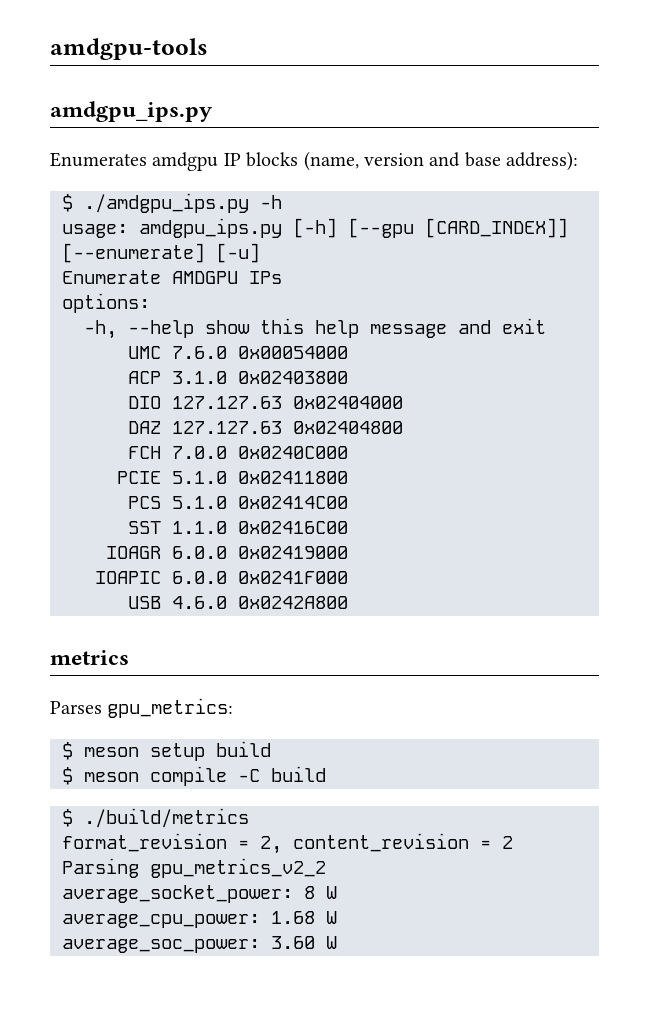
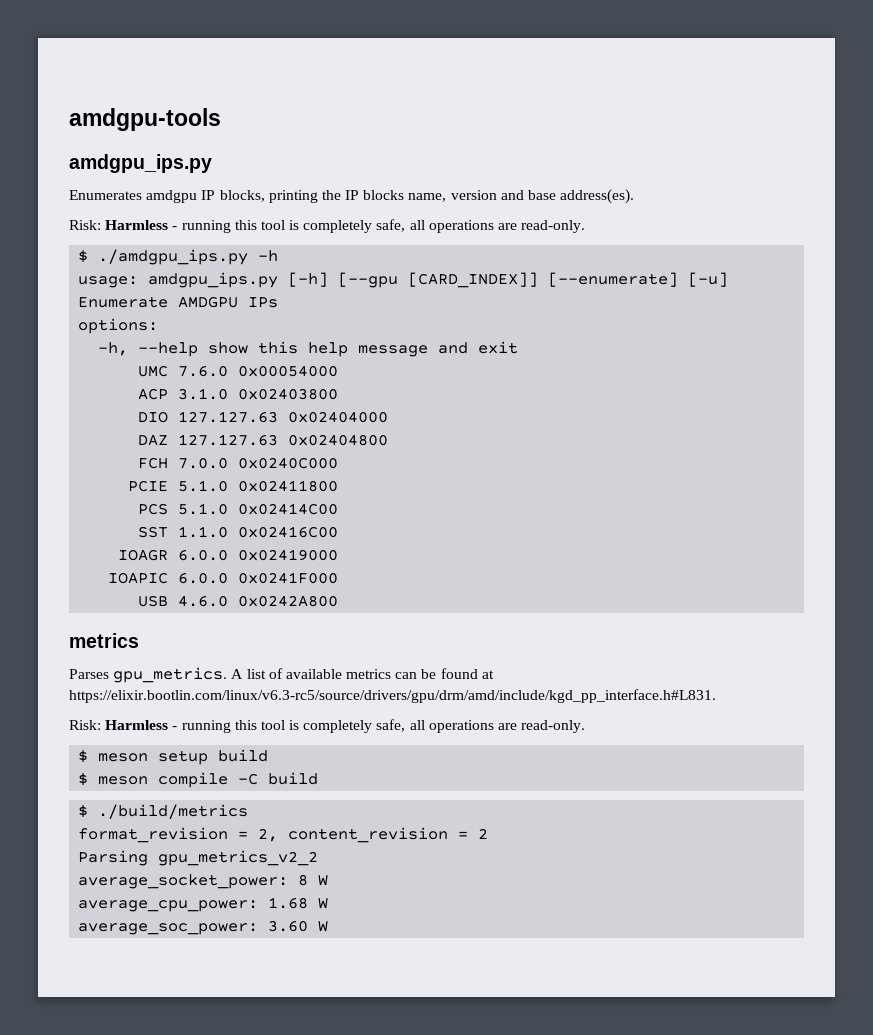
- Enumerates amdgpu IP blocks (name, version and base address):
+ Enumerates amdgpu IP blocks, printing the IP blocks name, version and base address(es).
+ Risk: Harmless - running this tool is completely safe, all operations are read-only.
- Parses gpu_metrics:
+ Parses gpu_metrics. A list of available metrics can be found at https://elixir.bootlin.com/linux/v6.3-rc5/source/drivers/gpu/drm/amd/include/kgd_pp_interface.h#L831.
+ Risk: Harmless - running this tool is completely safe, all operations are read-only.

